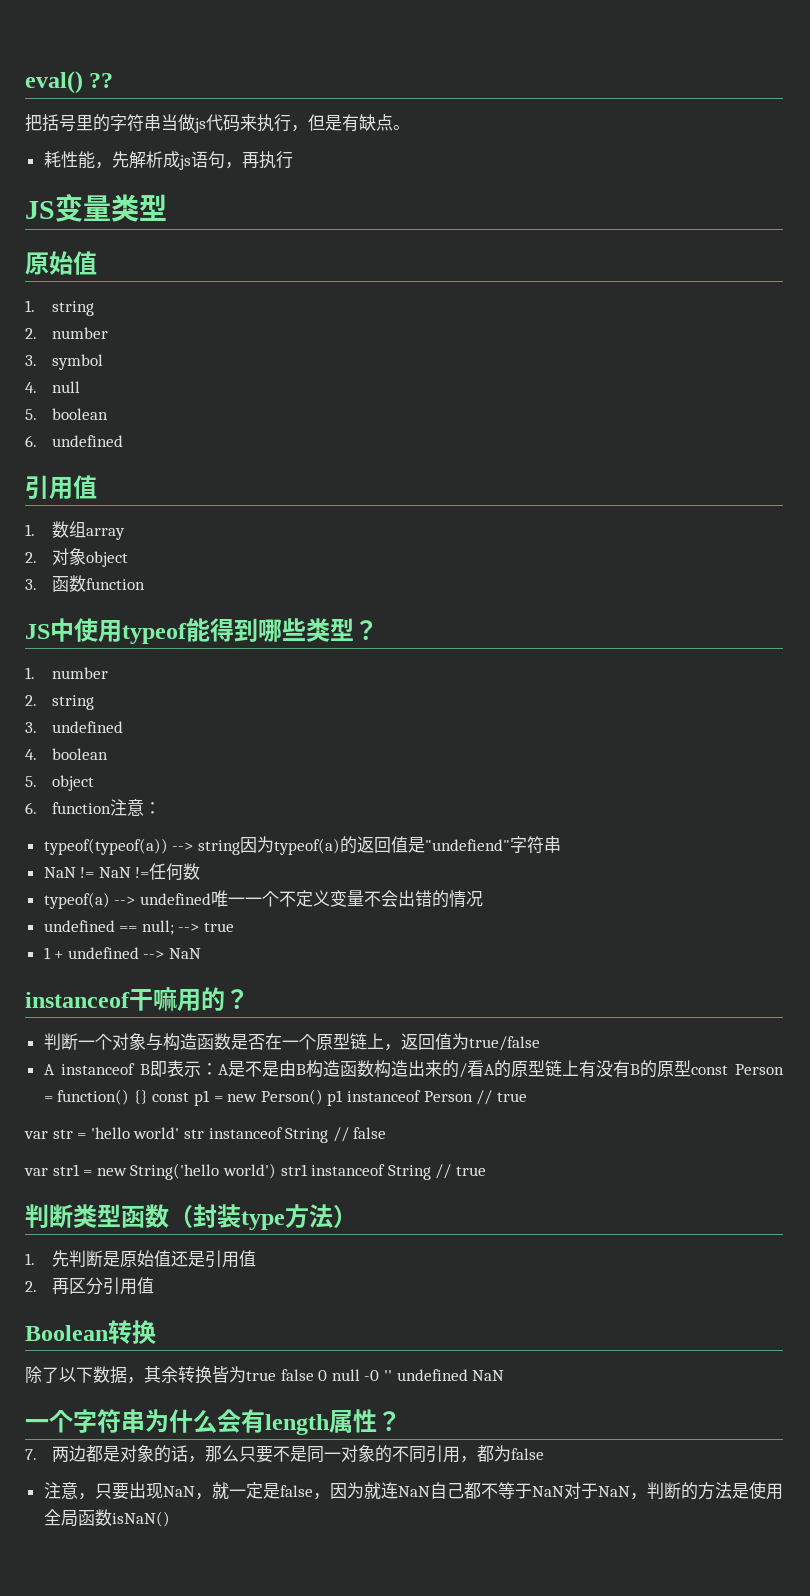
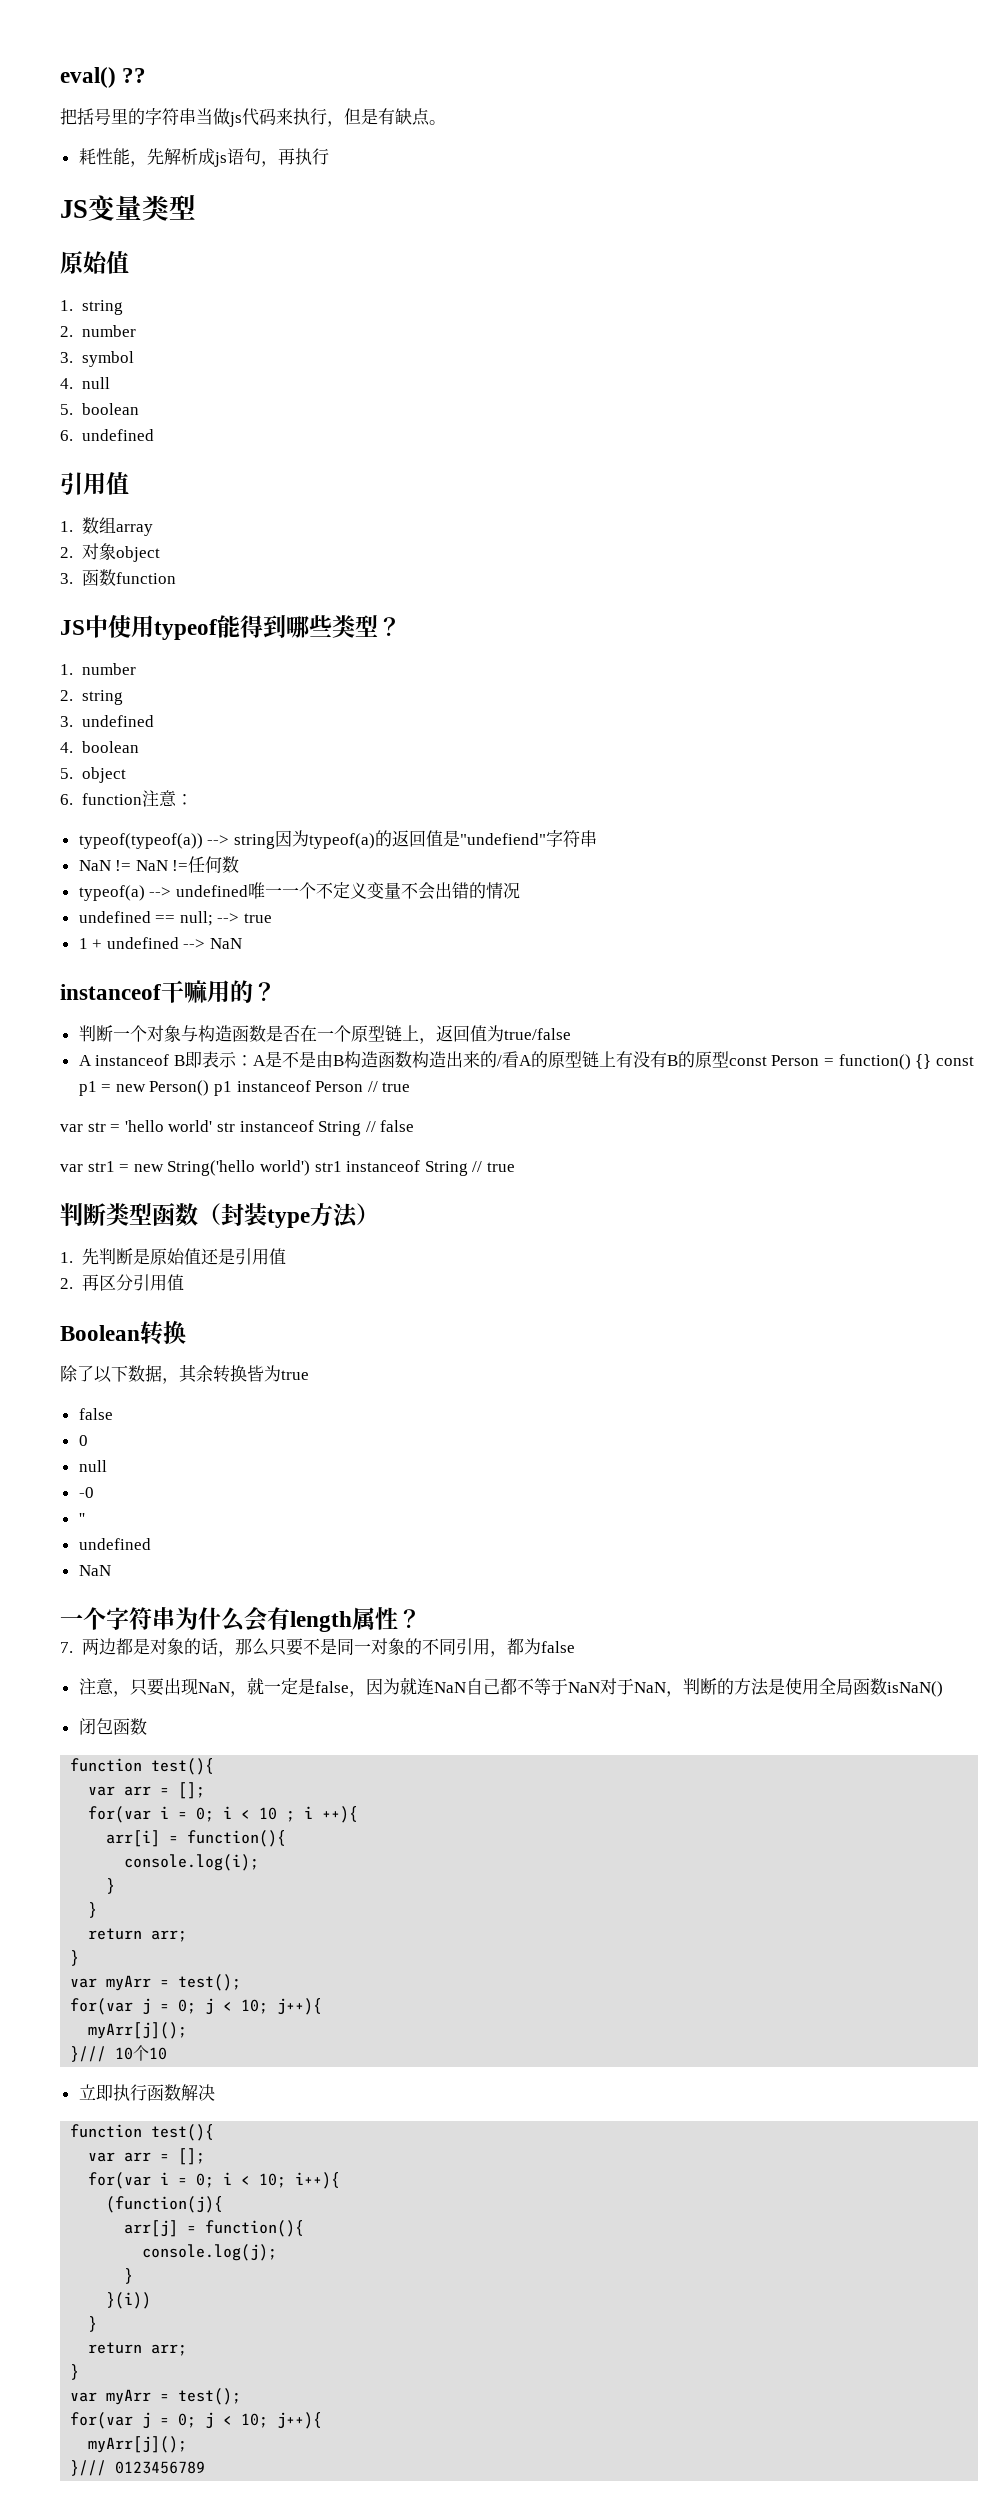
- 除了以下数据，其余转换皆为true false 0 null -0 '' undefined NaN
+ 除了以下数据，其余转换皆为true
+ false
+ 0
+ null
+ -0
+ ''
+ undefined
+ NaN
+ 闭包函数
+ function test(){
+ var arr = [];
+ for(var i = 0; i < 10 ; i ++){
+ arr[i] = function(){
+ console.log(i);
+ }
+ }
+ return arr;
+ }
+ var myArr = test();
+ for(var j = 0; j < 10; j++){
+ myArr[j]();
+ }/// 10个10
+ 立即执行函数解决
+ function test(){
+ var arr = [];
+ for(var i = 0; i < 10; i++){
+ (function(j){
+ arr[j] = function(){
+ console.log(j);
+ }
+ }(i))
+ }
+ return arr;
+ }
+ var myArr = test();
+ for(var j = 0; j < 10; j++){
+ myArr[j]();
+ }/// 0123456789

